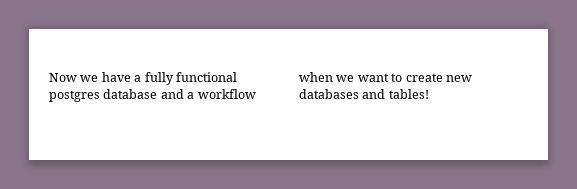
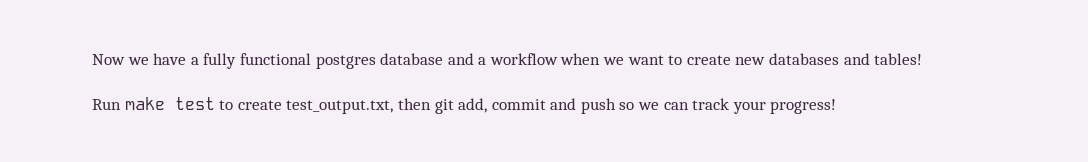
+ Run make test to create test_output.txt, then git add, commit and push so we can track your progress!

